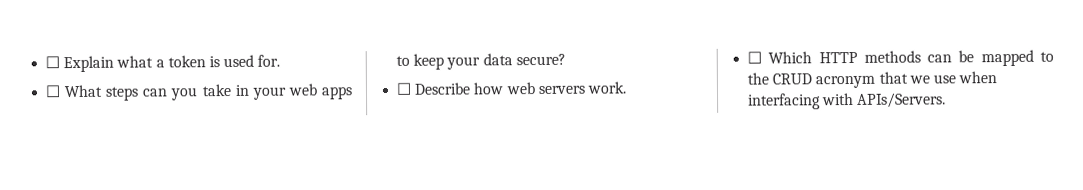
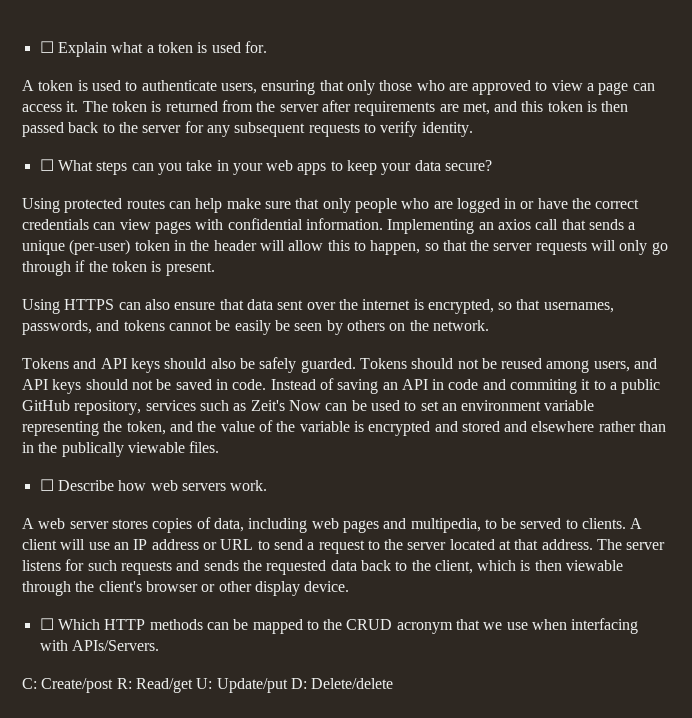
+ A token is used to authenticate users, ensuring that only those who are approved to view a page can access it. The token is returned from the server after requirements are met, and this token is then passed back to the server for any subsequent requests to verify identity.
+ Using protected routes can help make sure that only people who are logged in or have the correct credentials can view pages with confidential information. Implementing an axios call that sends a unique (per-user) token in the header will allow this to happen, so that the server requests will only go through if the token is present.
+ Using HTTPS can also ensure that data sent over the internet is encrypted, so that usernames, passwords, and tokens cannot be easily be seen by others on the network.
+ Tokens and API keys should also be safely guarded. Tokens should not be reused among users, and API keys should not be saved in code. Instead of saving an API in code and commiting it to a public GitHub repository, services such as Zeit's Now can be used to set an environment variable representing the token, and the value of the variable is encrypted and stored and elsewhere rather than in the publically viewable files.
+ A web server stores copies of data, including web pages and multipedia, to be served to clients. A client will use an IP address or URL to send a request to the server located at that address. The server listens for such requests and sends the requested data back to the client, which is then viewable through the client's browser or other display device.
+ C: Create/post R: Read/get U: Update/put D: Delete/delete

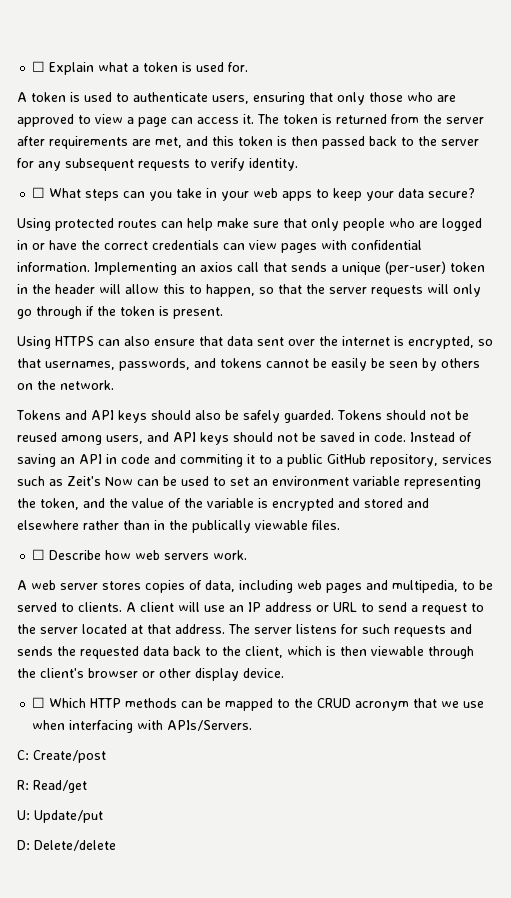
- C: Create/post R: Read/get U: Update/put D: Delete/delete
+ C: Create/post
+ R: Read/get
+ U: Update/put
+ D: Delete/delete

